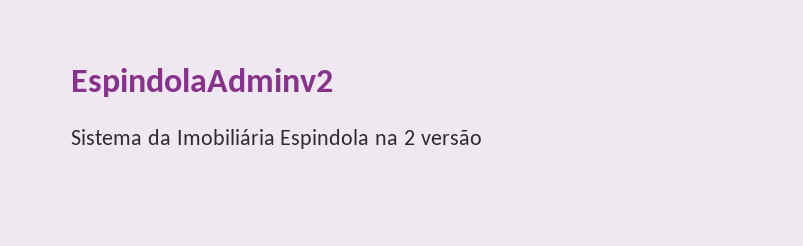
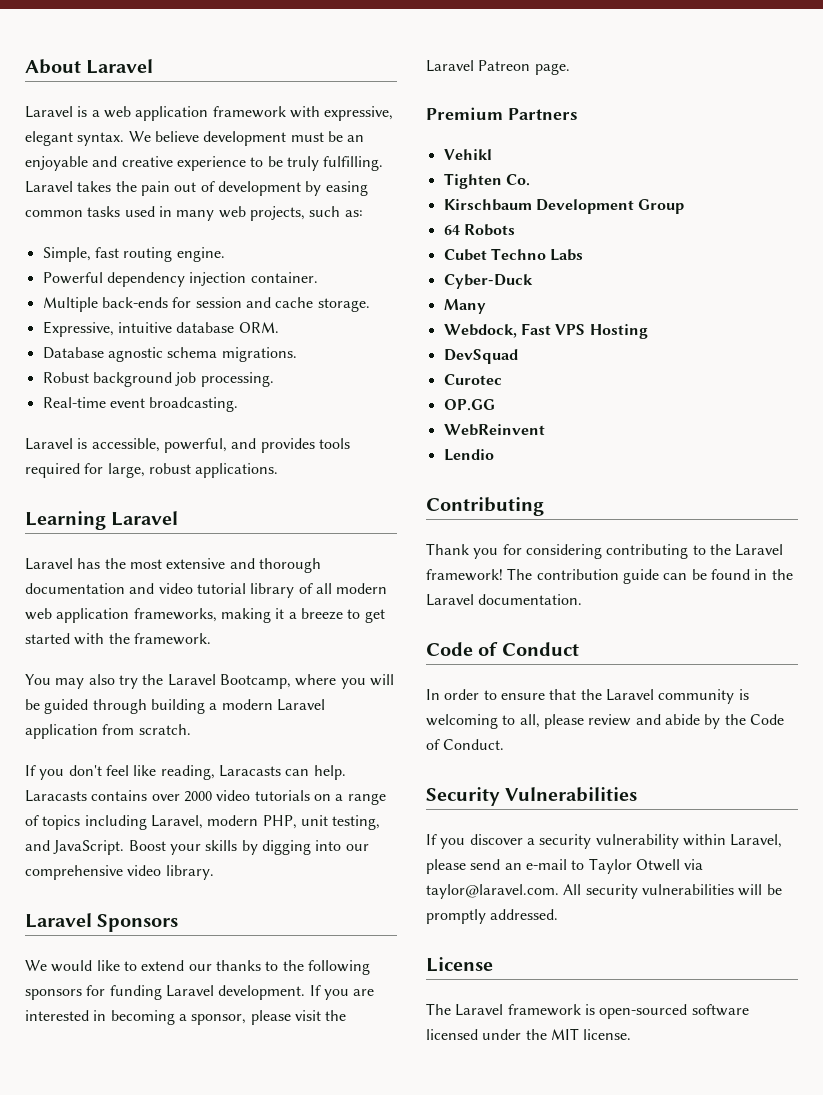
- EspindolaAdminv2
- Sistema da Imobiliária Espindola na 2 versão
+ About Laravel
+ Laravel is a web application framework with expressive, elegant syntax. We believe development must be an enjoyable and creative experience to be truly fulfilling. Laravel takes the pain out of development by easing common tasks used in many web projects, such as:
+ Simple, fast routing engine.
+ Powerful dependency injection container.
+ Multiple back-ends for session and cache storage.
+ Expressive, intuitive database ORM.
+ Database agnostic schema migrations.
+ Robust background job processing.
+ Real-time event broadcasting.
+ Laravel is accessible, powerful, and provides tools required for large, robust applications.
+ Learning Laravel
+ Laravel has the most extensive and thorough documentation and video tutorial library of all modern web application frameworks, making it a breeze to get started with the framework.
+ You may also try the Laravel Bootcamp, where you will be guided through building a modern Laravel application from scratch.
+ If you don't feel like reading, Laracasts can help. Laracasts contains over 2000 video tutorials on a range of topics including Laravel, modern PHP, unit testing, and JavaScript. Boost your skills by digging into our comprehensive video library.
+ Laravel Sponsors
+ We would like to extend our thanks to the following sponsors for funding Laravel development. If you are interested in becoming a sponsor, please visit the Laravel Patreon page.
+ Premium Partners
+ Vehikl
+ Tighten Co.
+ Kirschbaum Development Group
+ 64 Robots
+ Cubet Techno Labs
+ Cyber-Duck
+ Many
+ Webdock, Fast VPS Hosting
+ DevSquad
+ Curotec
+ OP.GG
+ WebReinvent
+ Lendio
+ Contributing
+ Thank you for considering contributing to the Laravel framework! The contribution guide can be found in the Laravel documentation.
+ Code of Conduct
+ In order to ensure that the Laravel community is welcoming to all, please review and abide by the Code of Conduct.
+ Security Vulnerabilities
+ If you discover a security vulnerability within Laravel, please send an e-mail to Taylor Otwell via taylor@laravel.com. All security vulnerabilities will be promptly addressed.
+ License
+ The Laravel framework is open-sourced software licensed under the MIT license.

